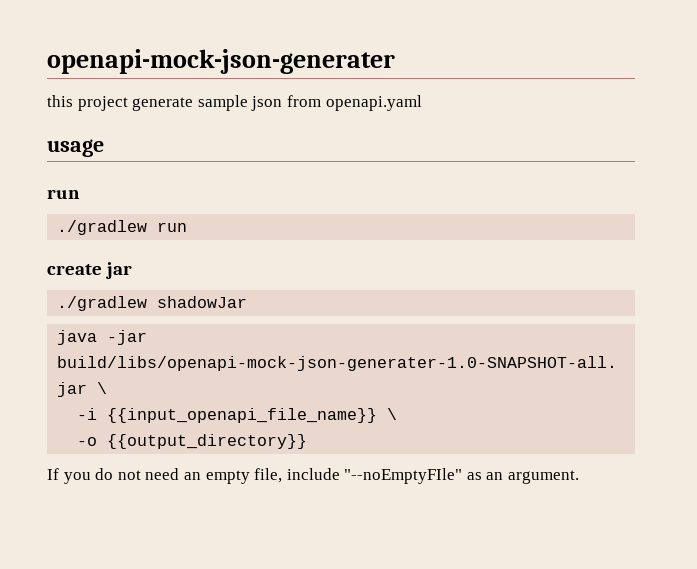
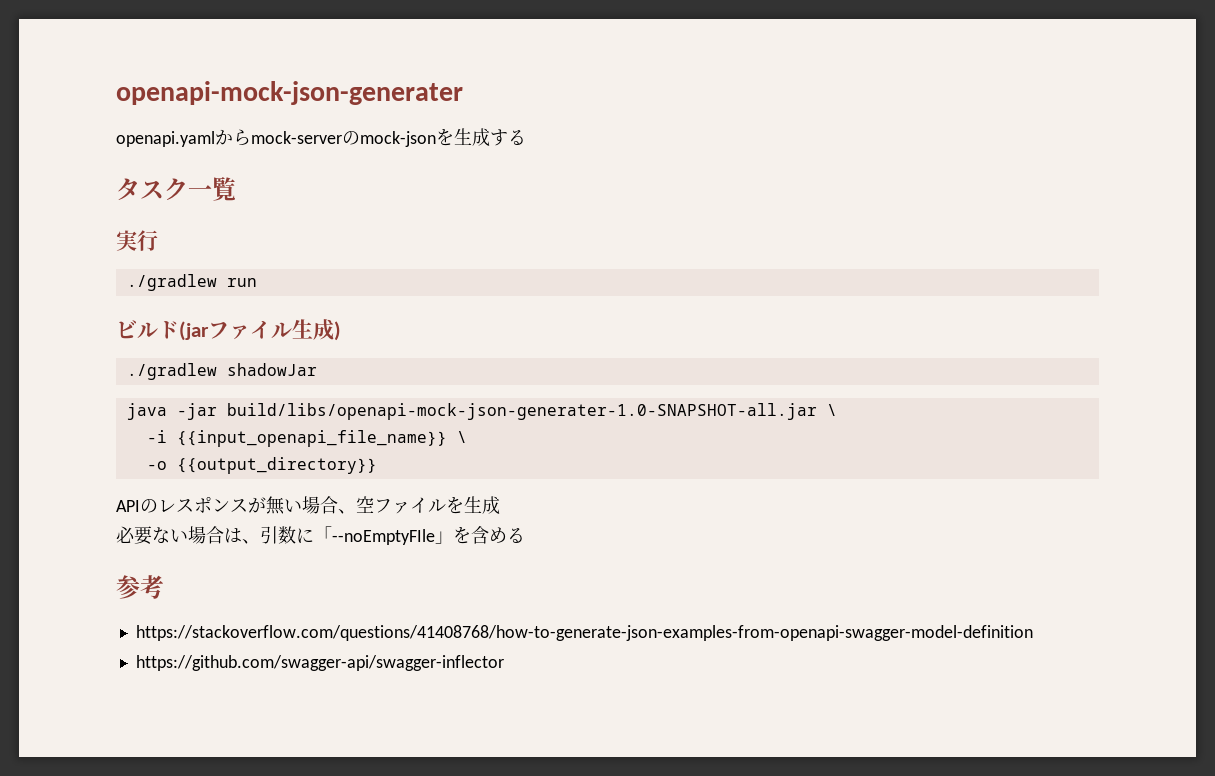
- this project generate sample json from openapi.yaml
- usage
- run
+ openapi.yamlからmock-serverのmock-jsonを生成する
+ タスク一覧
+ 実行
  ./gradlew run
- create jar
+ ビルド(jarファイル生成)
- If you do not need an empty file, include "--noEmptyFIle" as an argument.
+ APIのレスポンスが無い場合、空ファイルを生成
+ 必要ない場合は、引数に「--noEmptyFIle」を含める
+ 参考
+ https://stackoverflow.com/questions/41408768/how-to-generate-json-examples-from-openapi-swagger-model-definition
+ https://github.com/swagger-api/swagger-inflector

